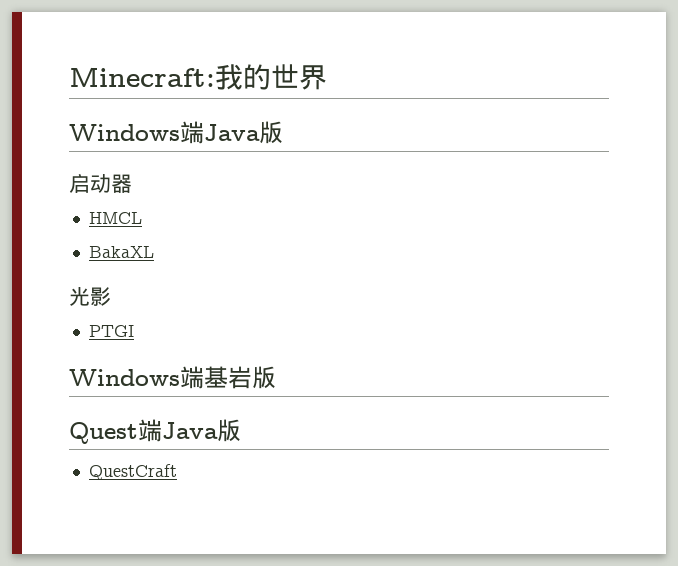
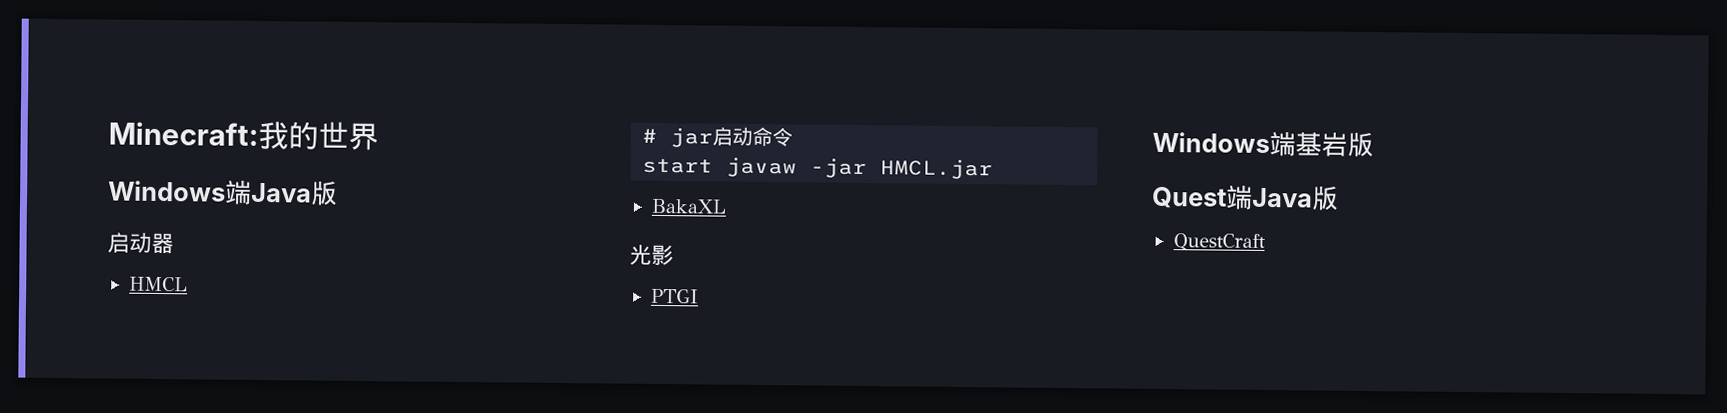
+ # jar启动命令
+ start javaw -jar HMCL.jar

